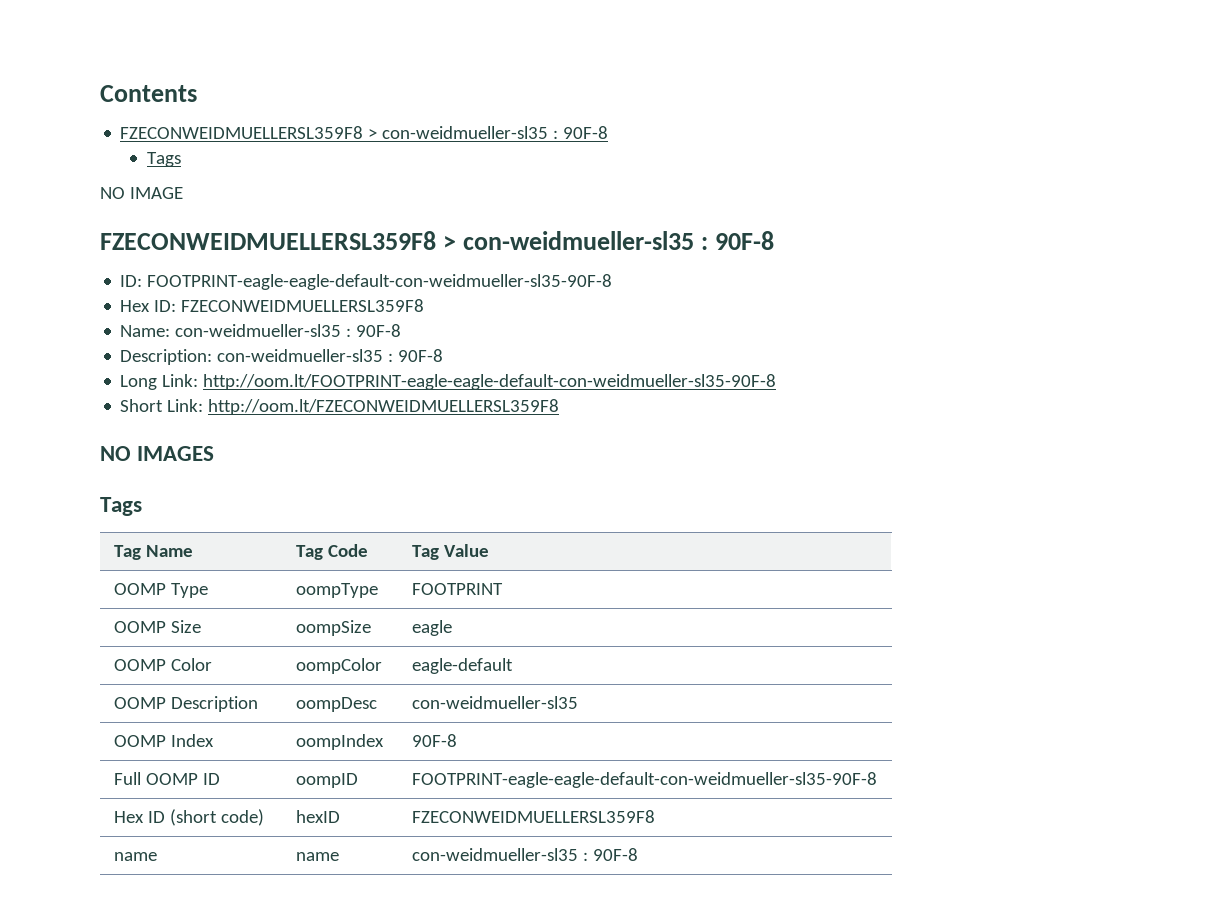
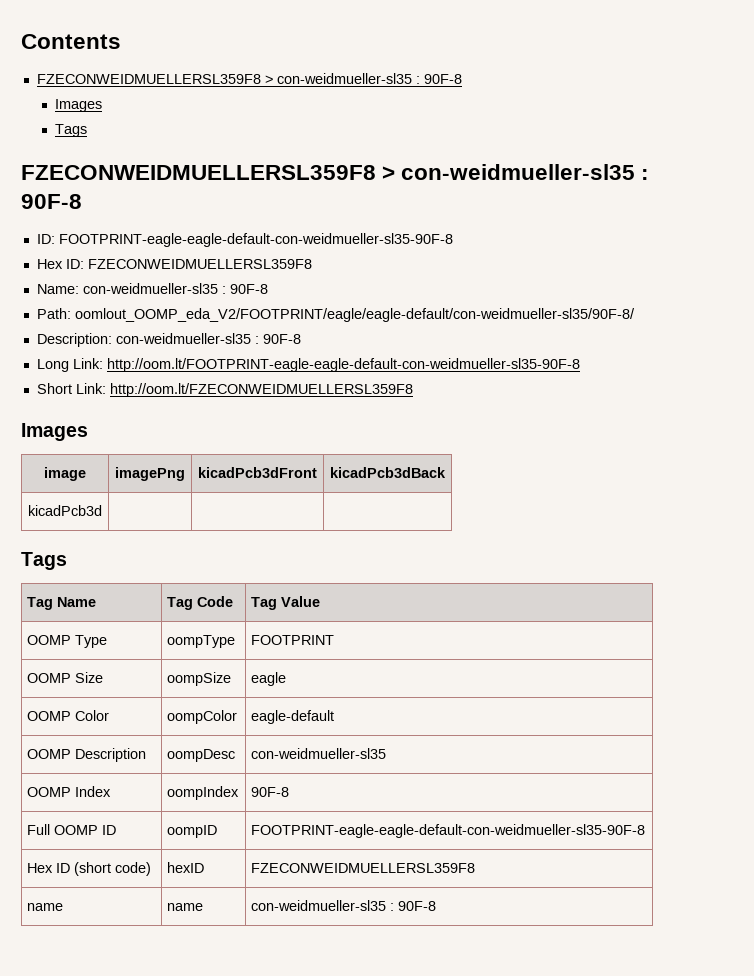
  Contents
  FZECONWEIDMUELLERSL359F8 > con-weidmueller-sl35 : 90F-8
+ Images
  Tags
- NO IMAGE
+ Path: oomlout_OOMP_eda_V2/FOOTPRINT/eagle/eagle-default/con-weidmueller-sl35/90F-8/
  Short Link: http://oom.lt/FZECONWEIDMUELLERSL359F8
- NO IMAGES
+ Images
+ image | imagePng | kicadPcb3dFront | kicadPcb3dBack
+ kicadPcb3d | | |

